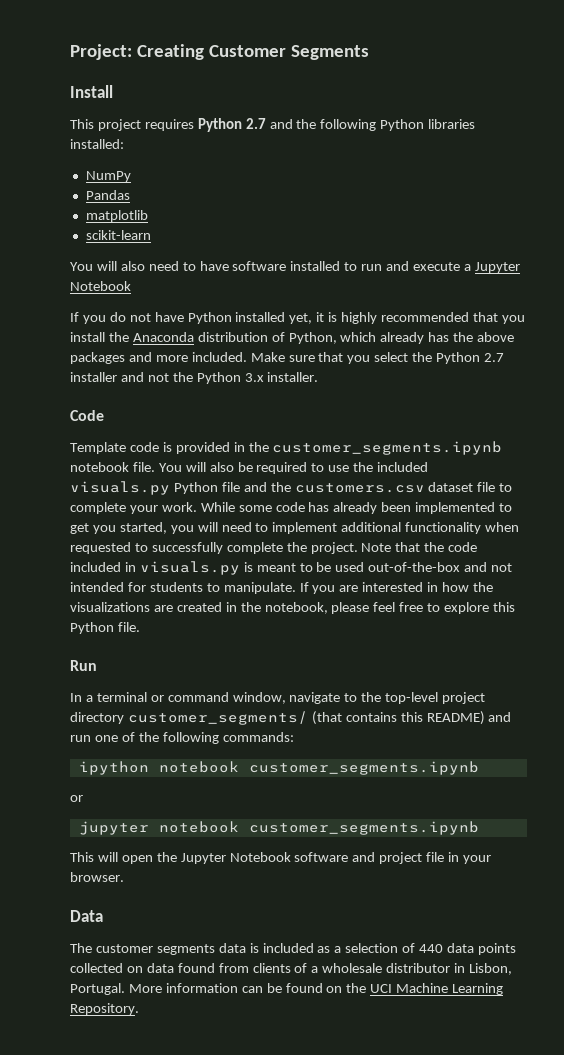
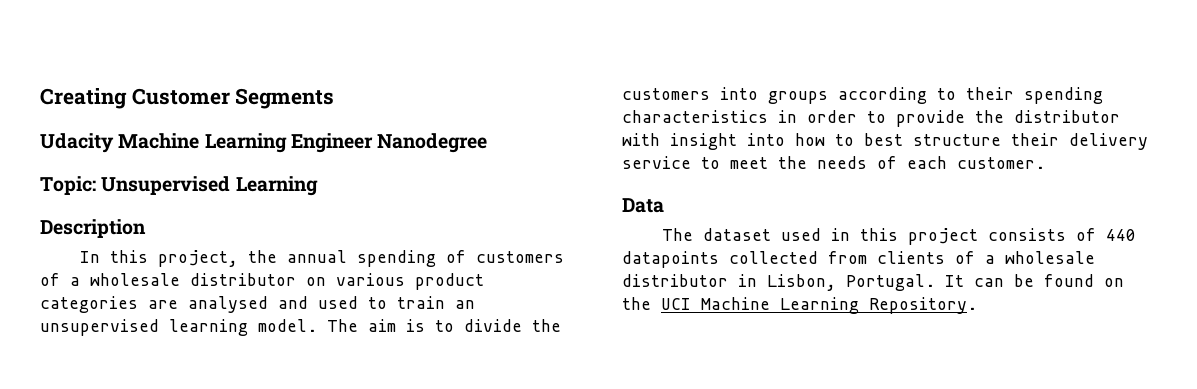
- Project: Creating Customer Segments
+ Creating Customer Segments
- Install
- This project requires Python 2.7 and the following Python libraries installed:
- NumPy
- Pandas
- matplotlib
- scikit-learn
- You will also need to have software installed to run and execute a Jupyter Notebook
- If you do not have Python installed yet, it is highly recommended that you install the Anaconda distribution of Python, which already has the above packages and more included. Make sure that you select the Python 2.7 installer and not the Python 3.x installer.
- Code
- Template code is provided in the customer_segments.ipynb notebook file. You will also be required to use the included visuals.py Python file and the customers.csv dataset file to complete your work. While some code has already been implemented to get you started, you will need to implement additional functionality when requested to successfully complete the project. Note that the code included in visuals.py is meant to be used out-of-the-box and not intended for students to manipulate. If you are interested in how the visualizations are created in the notebook, please feel free to explore this Python file.
- Run
- In a terminal or command window, navigate to the top-level project directory customer_segments/ (that contains this README) and run one of the following commands:
- ipython notebook customer_segments.ipynb
- or
- jupyter notebook customer_segments.ipynb
- This will open the Jupyter Notebook software and project file in your browser.
+ Udacity Machine Learning Engineer Nanodegree
+ Topic: Unsupervised Learning
+ Description
+ In this project, the annual spending of customers of a wholesale distributor on various product categories are analysed and used to train an unsupervised learning model. The aim is to divide the customers into groups according to their spending characteristics in order to provide the distributor with insight into how to best structure their delivery service to meet the needs of each customer.
  Data
- The customer segments data is included as a selection of 440 data points collected on data found from clients of a wholesale distributor in Lisbon, Portugal.
+ The dataset used in this project consists of 440 datapoints collected from clients of a wholesale distributor in Lisbon, Portugal.
- More information can be found on the UCI Machine Learning Repository.
+ It can be found on the UCI Machine Learning Repository.

